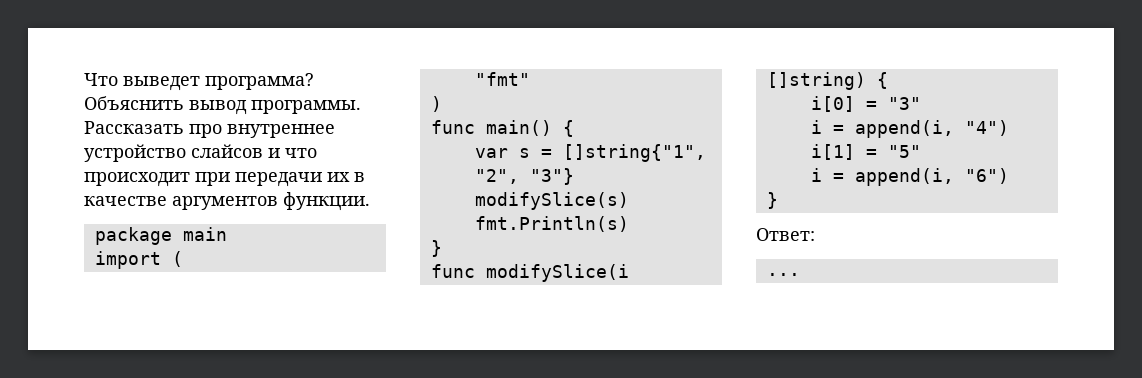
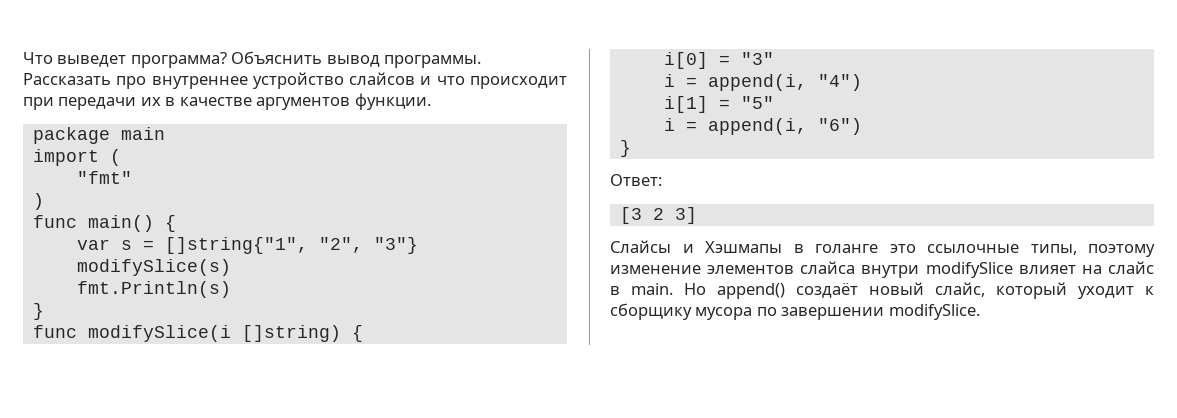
- ...
+ [3 2 3]
+ Слайсы и Хэшмапы в голанге это ссылочные типы, поэтому изменение элементов слайса внутри modifySlice влияет на слайс в main. Но append() создаёт новый слайс, который уходит к сборщику мусора по завершении modifySlice.

